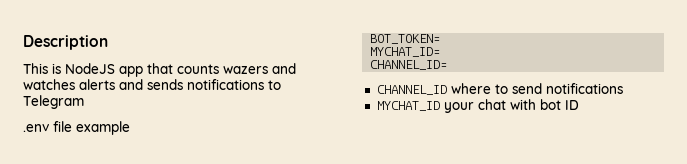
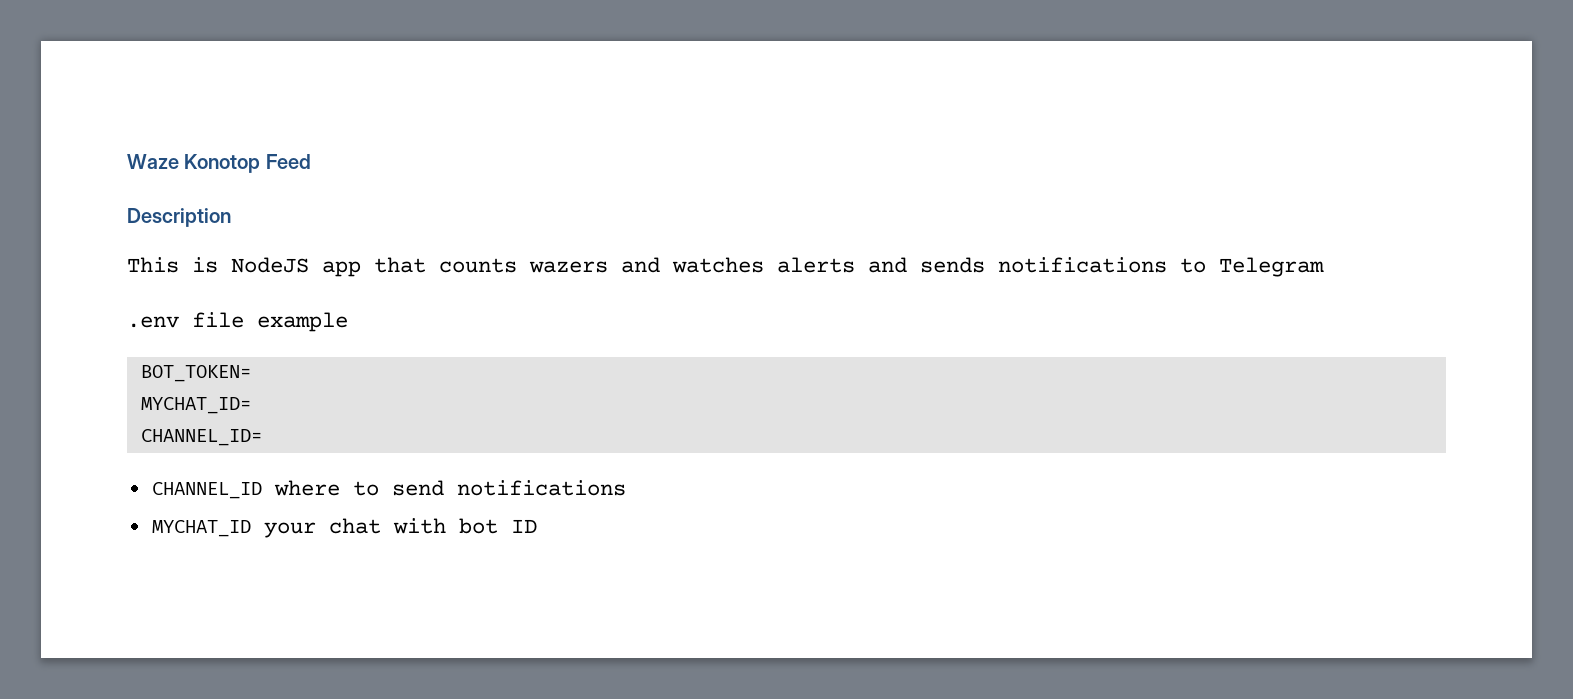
+ Waze Konotop Feed

